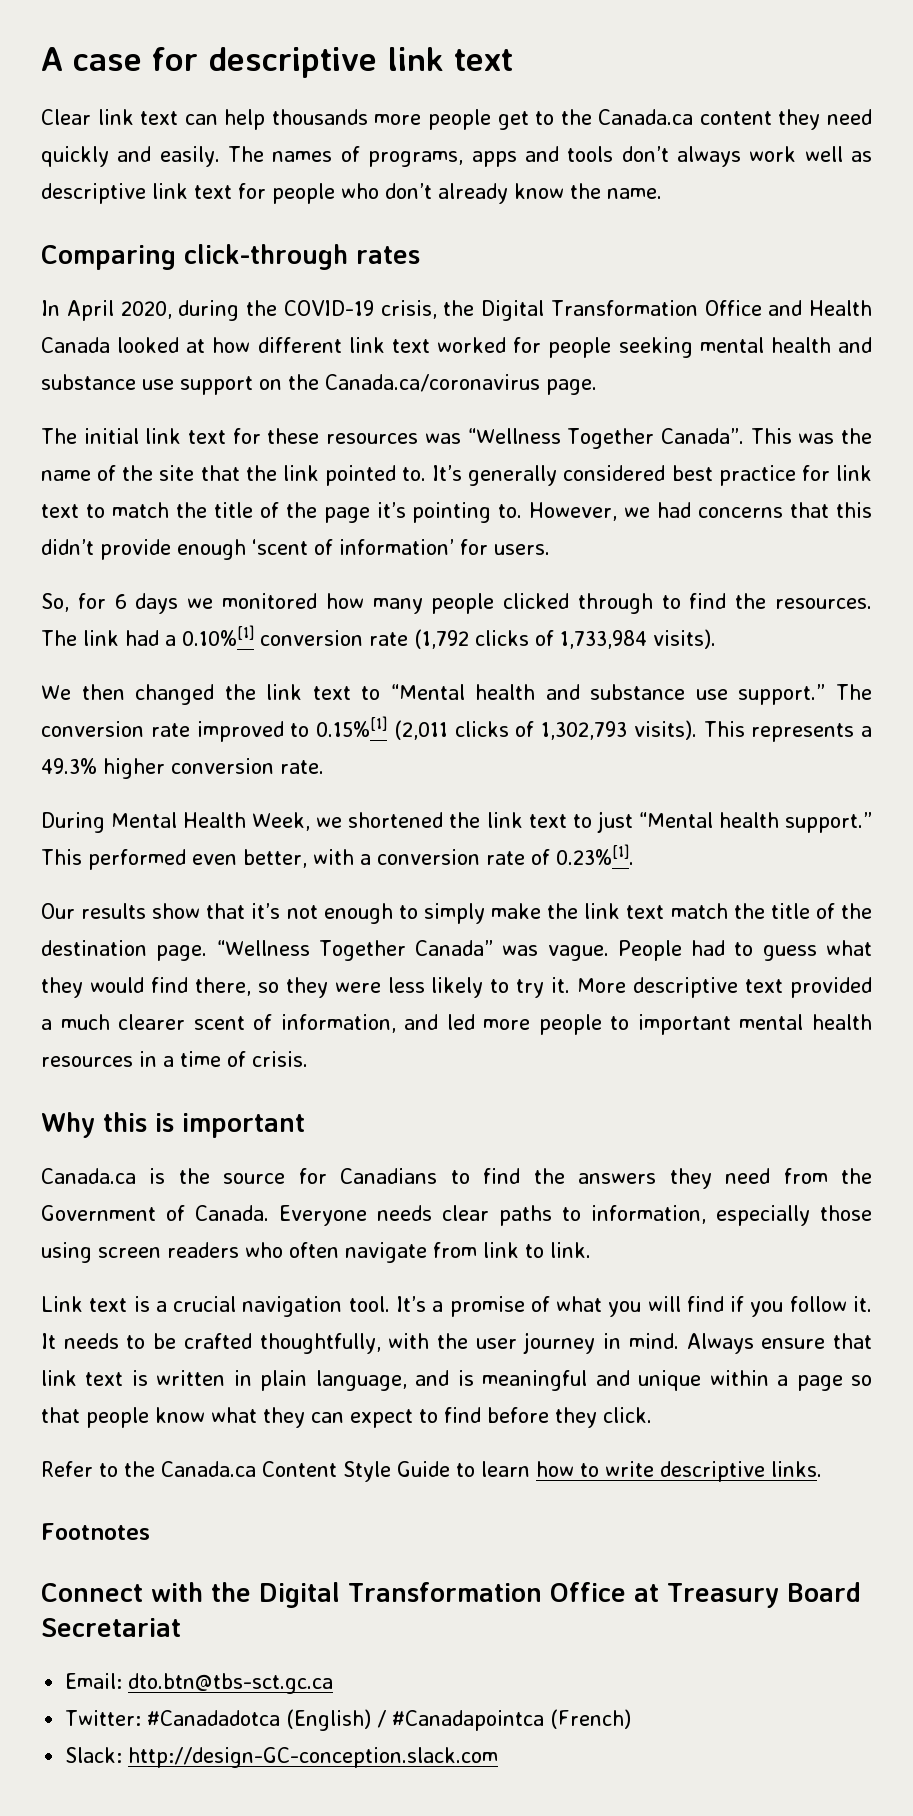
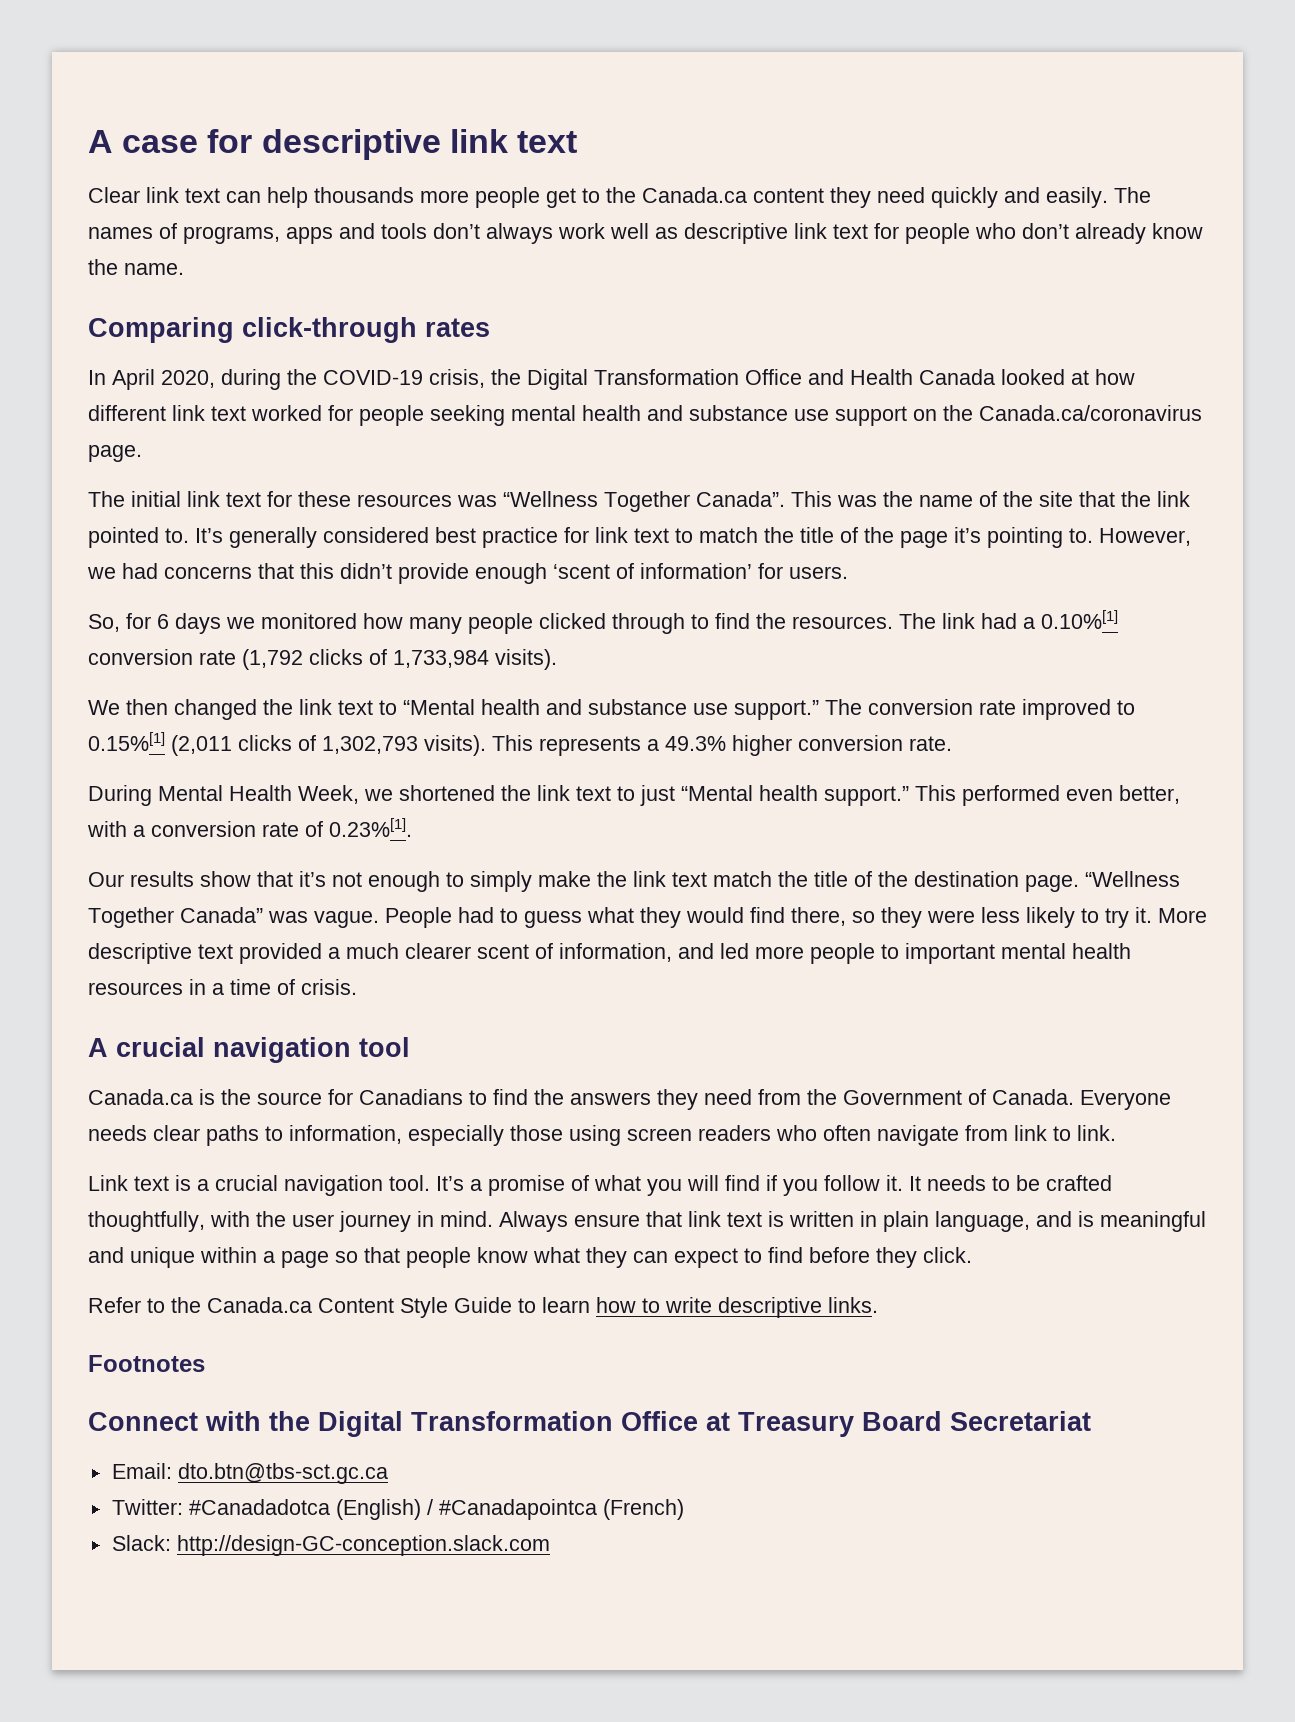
- Why this is important
+ A crucial navigation tool

